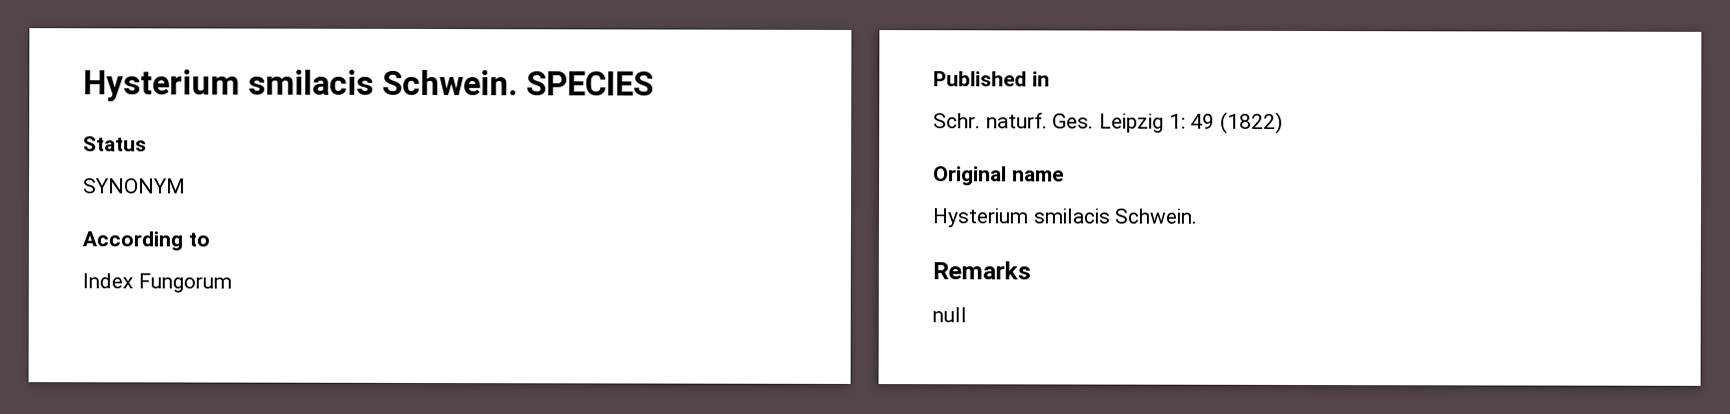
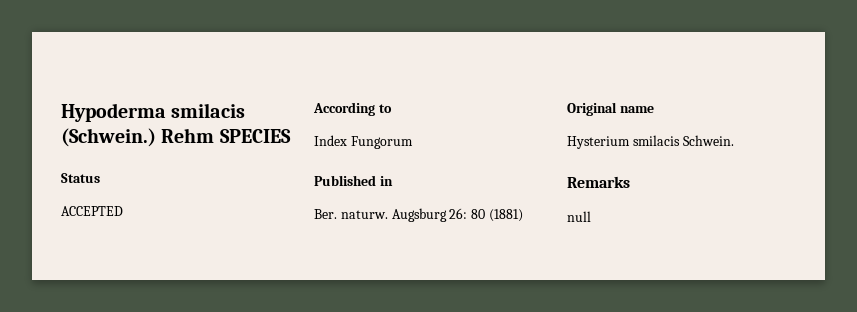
- Hysterium smilacis Schwein. SPECIES
+ Hypoderma smilacis (Schwein.) Rehm SPECIES
- SYNONYM
+ ACCEPTED
- Schr. naturf. Ges. Leipzig 1: 49 (1822)
+ Ber. naturw. Augsburg 26: 80 (1881)

